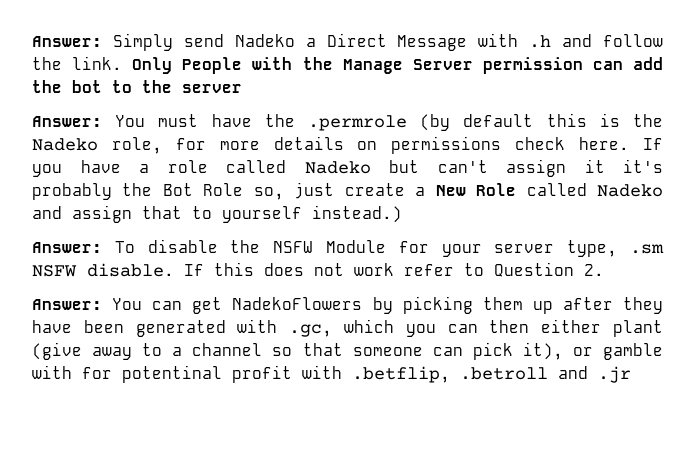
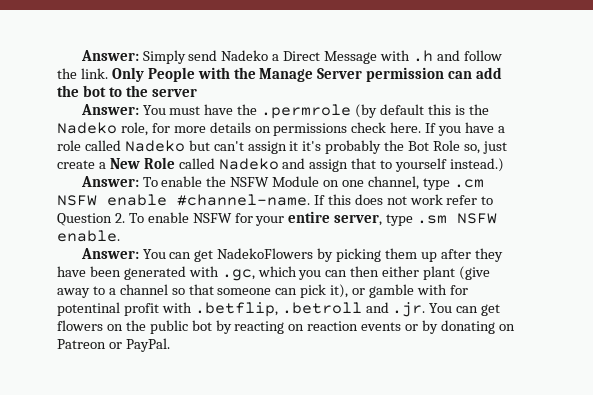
- Answer: To disable the NSFW Module for your server type, .sm NSFW disable.
+ Answer: To enable the NSFW Module on one channel, type .cm NSFW enable #channel-name.
- If this does not work refer to Question 2.
+ If this does not work refer to Question 2. To enable NSFW for your entire server, type .sm NSFW enable.
- Answer: You can get NadekoFlowers by picking them up after they have been generated with .gc, which you can then either plant (give away to a channel so that someone can pick it), or gamble with for potentinal profit with .betflip, .betroll and .jr
+ Answer: You can get NadekoFlowers by picking them up after they have been generated with .gc, which you can then either plant (give away to a channel so that someone can pick it), or gamble with for potentinal profit with .betflip, .betroll and .jr. You can get flowers on the public bot by reacting on reaction events or by donating on Patreon or PayPal.

